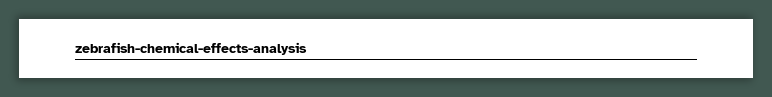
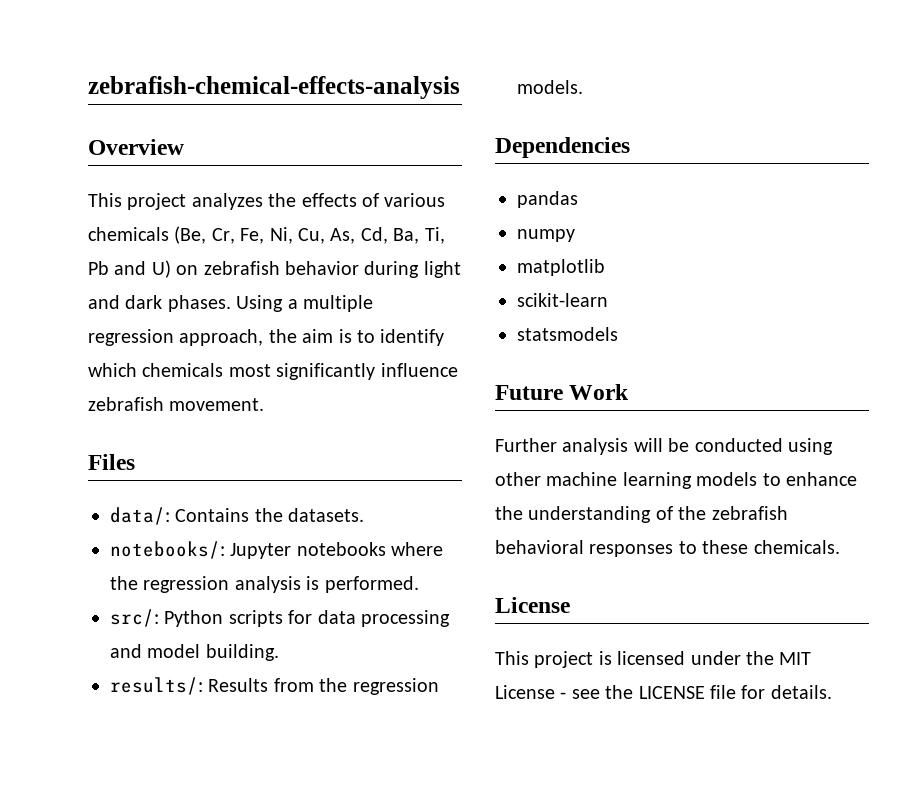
+ Overview
+ This project analyzes the effects of various chemicals (Be, Cr, Fe, Ni, Cu, As, Cd, Ba, Ti, Pb and U) on zebrafish behavior during light and dark phases. Using a multiple regression approach, the aim is to identify which chemicals most significantly influence zebrafish movement.
+ Files
+ data/: Contains the datasets.
+ notebooks/: Jupyter notebooks where the regression analysis is performed.
+ src/: Python scripts for data processing and model building.
+ results/: Results from the regression models.
+ Dependencies
+ pandas
+ numpy
+ matplotlib
+ scikit-learn
+ statsmodels
+ Future Work
+ Further analysis will be conducted using other machine learning models to enhance the understanding of the zebrafish behavioral responses to these chemicals.
+ License
+ This project is licensed under the MIT License - see the LICENSE file for details.

